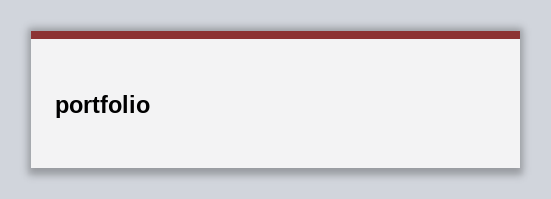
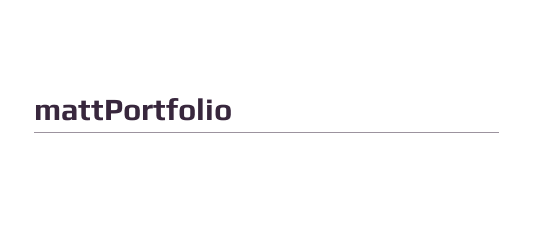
- portfolio
+ mattPortfolio

